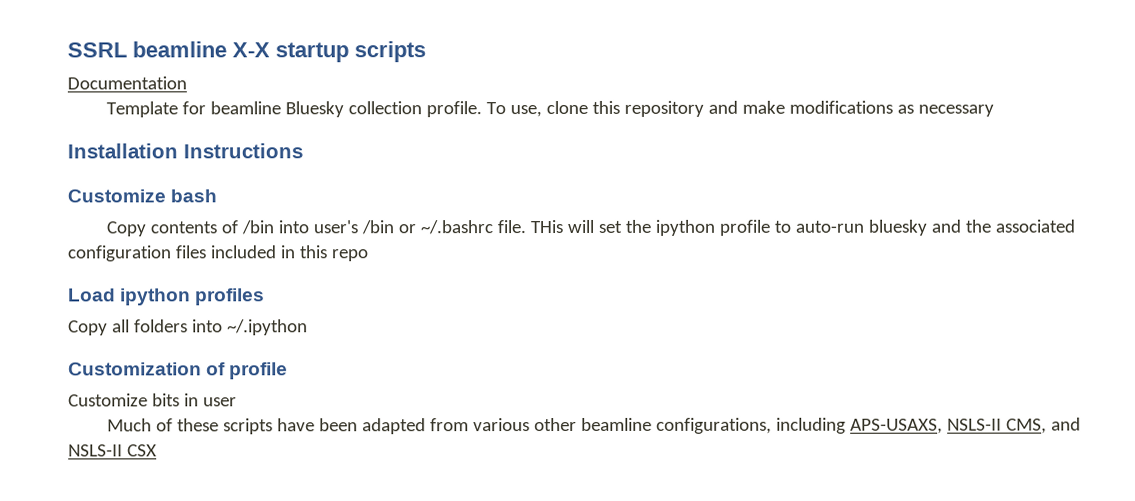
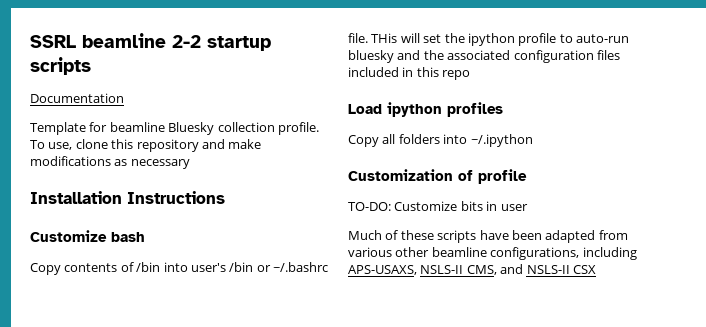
- SSRL beamline X-X startup scripts
+ SSRL beamline 2-2 startup scripts
- Customize bits in user
+ TO-DO: Customize bits in user

